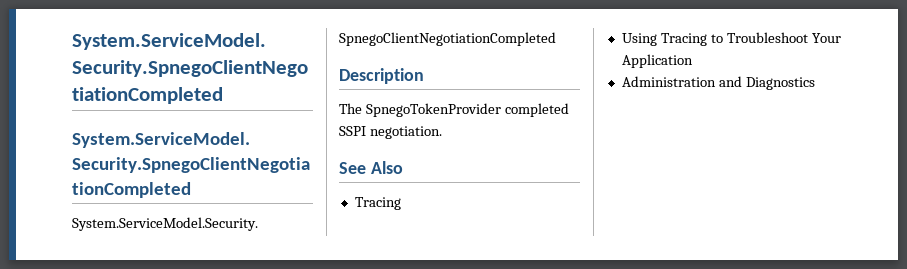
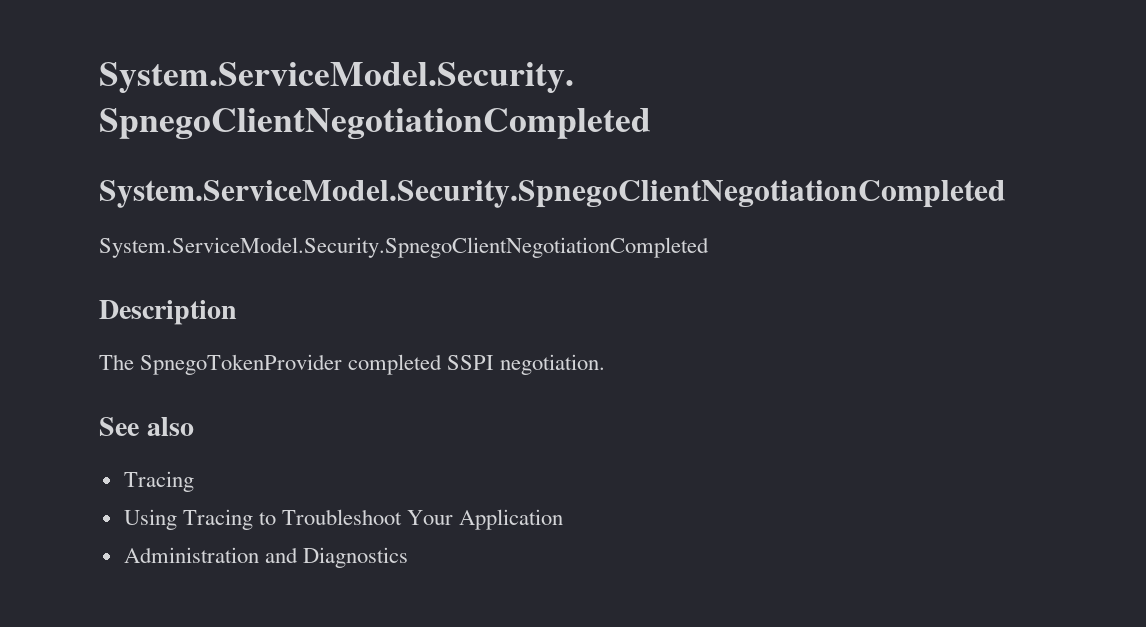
- See Also
+ See also

